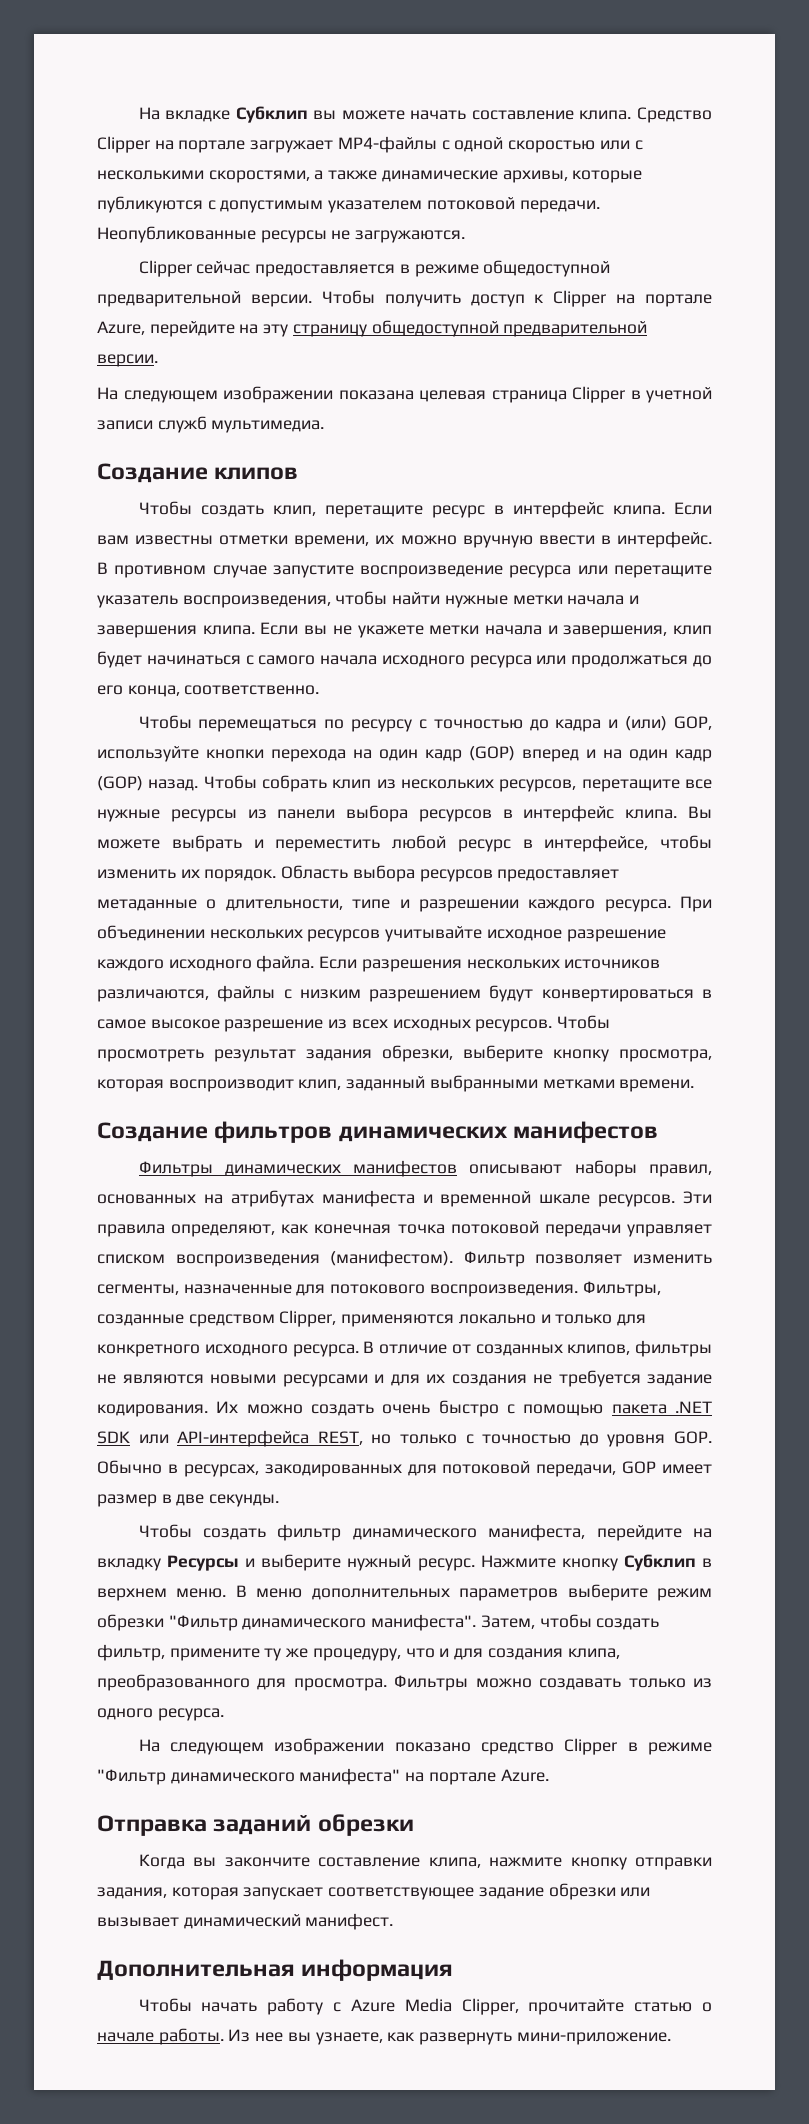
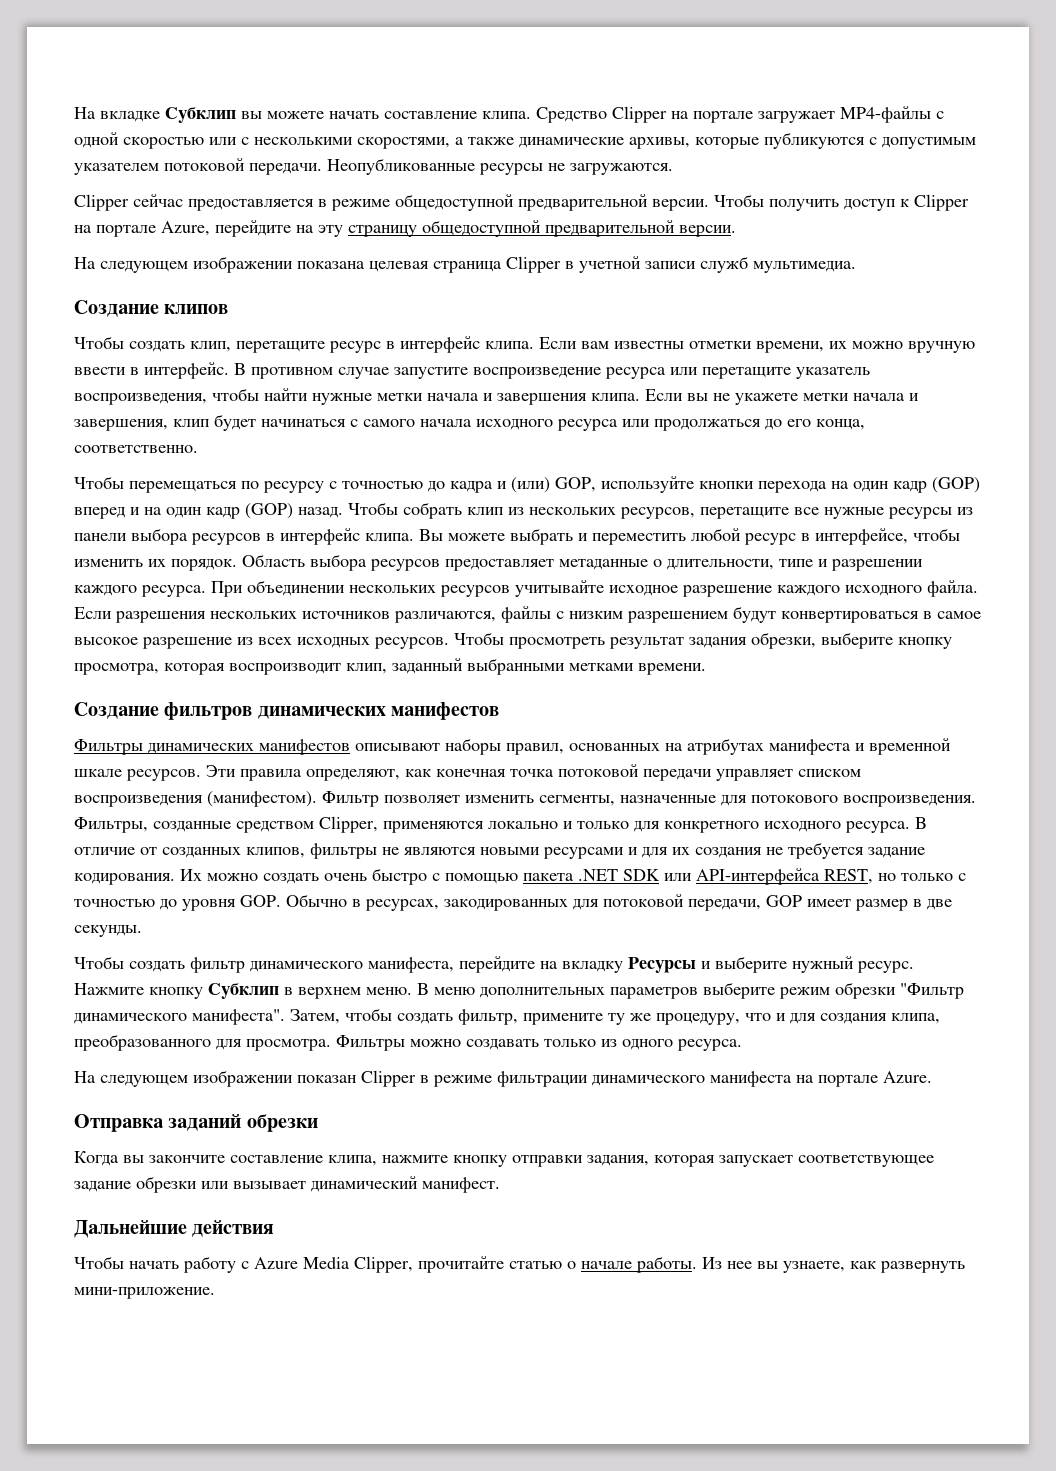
- На следующем изображении показано средство Clipper в режиме "Фильтр динамического манифеста" на портале Azure.
+ На следующем изображении показан Clipper в режиме фильтрации динамического манифеста на портале Azure.
- Дополнительная информация
+ Дальнейшие действия

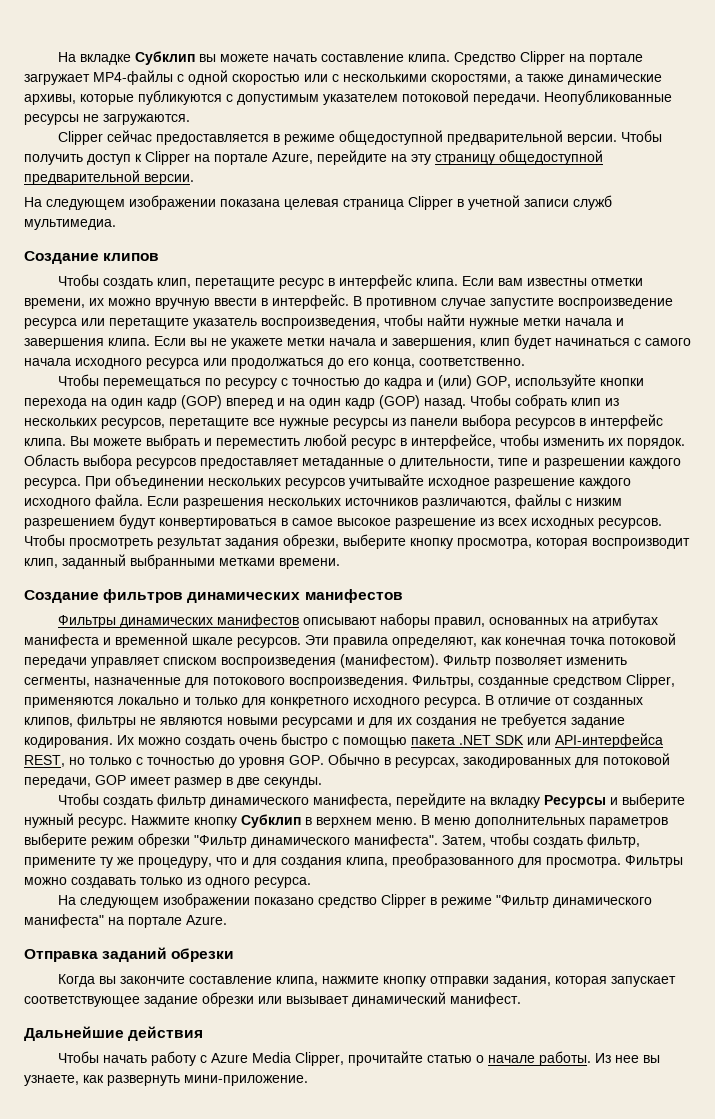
- На следующем изображении показан Clipper в режиме фильтрации динамического манифеста на портале Azure.
+ На следующем изображении показано средство Clipper в режиме "Фильтр динамического манифеста" на портале Azure.

